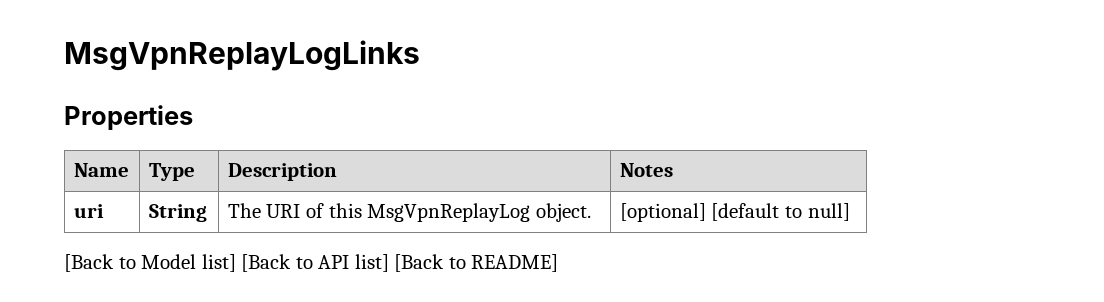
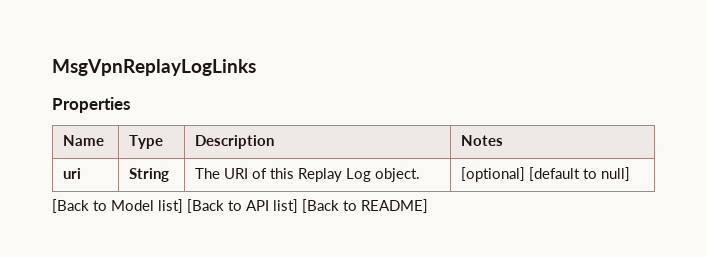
- uri | String | The URI of this MsgVpnReplayLog object. | [optional] [default to null]
+ uri | String | The URI of this Replay Log object. | [optional] [default to null]

